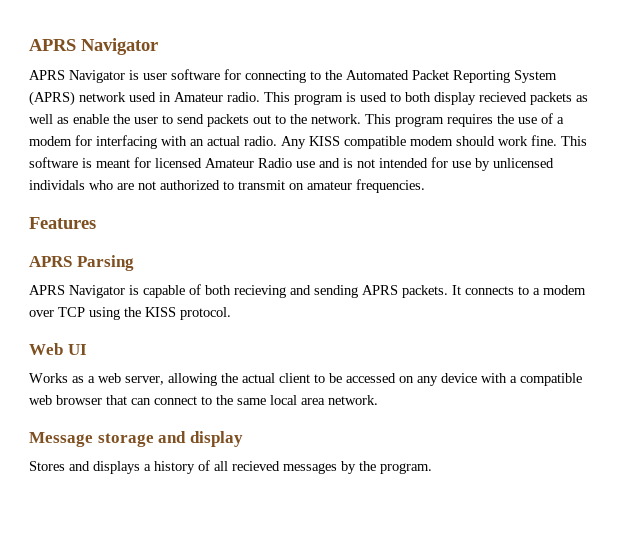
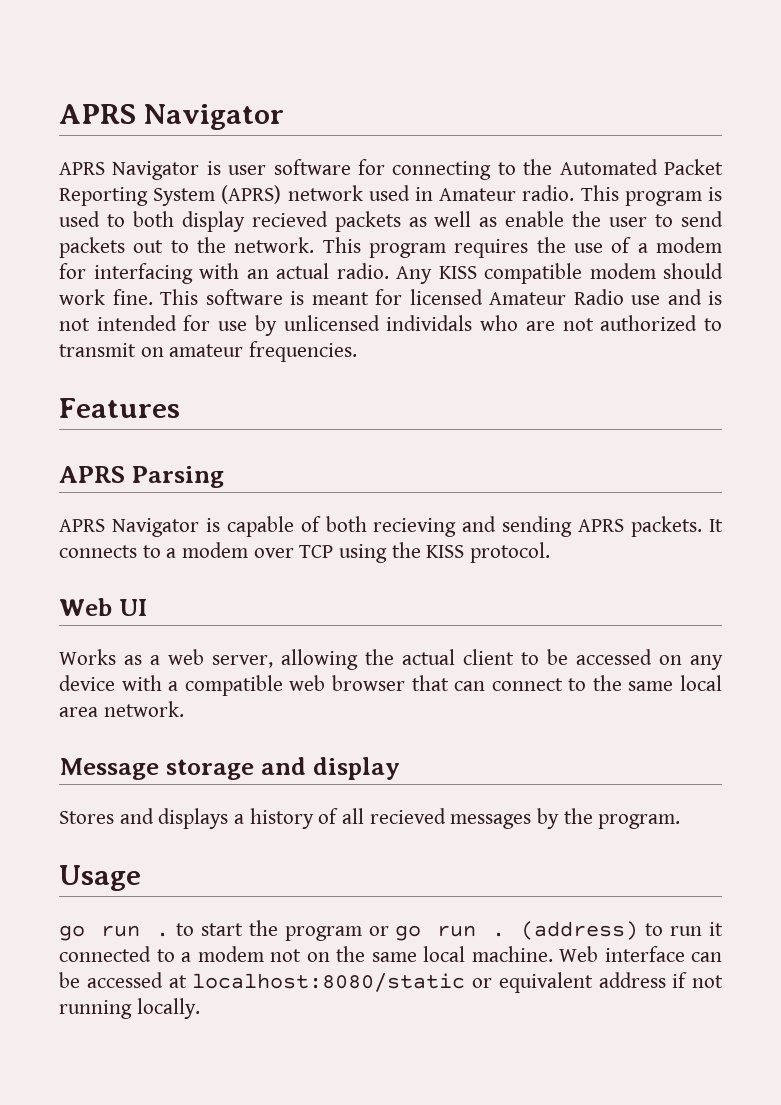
+ Usage
+ go run . to start the program or go run . (address) to run it connected to a modem not on the same local machine. Web interface can be accessed at localhost:8080/static or equivalent address if not running locally.

